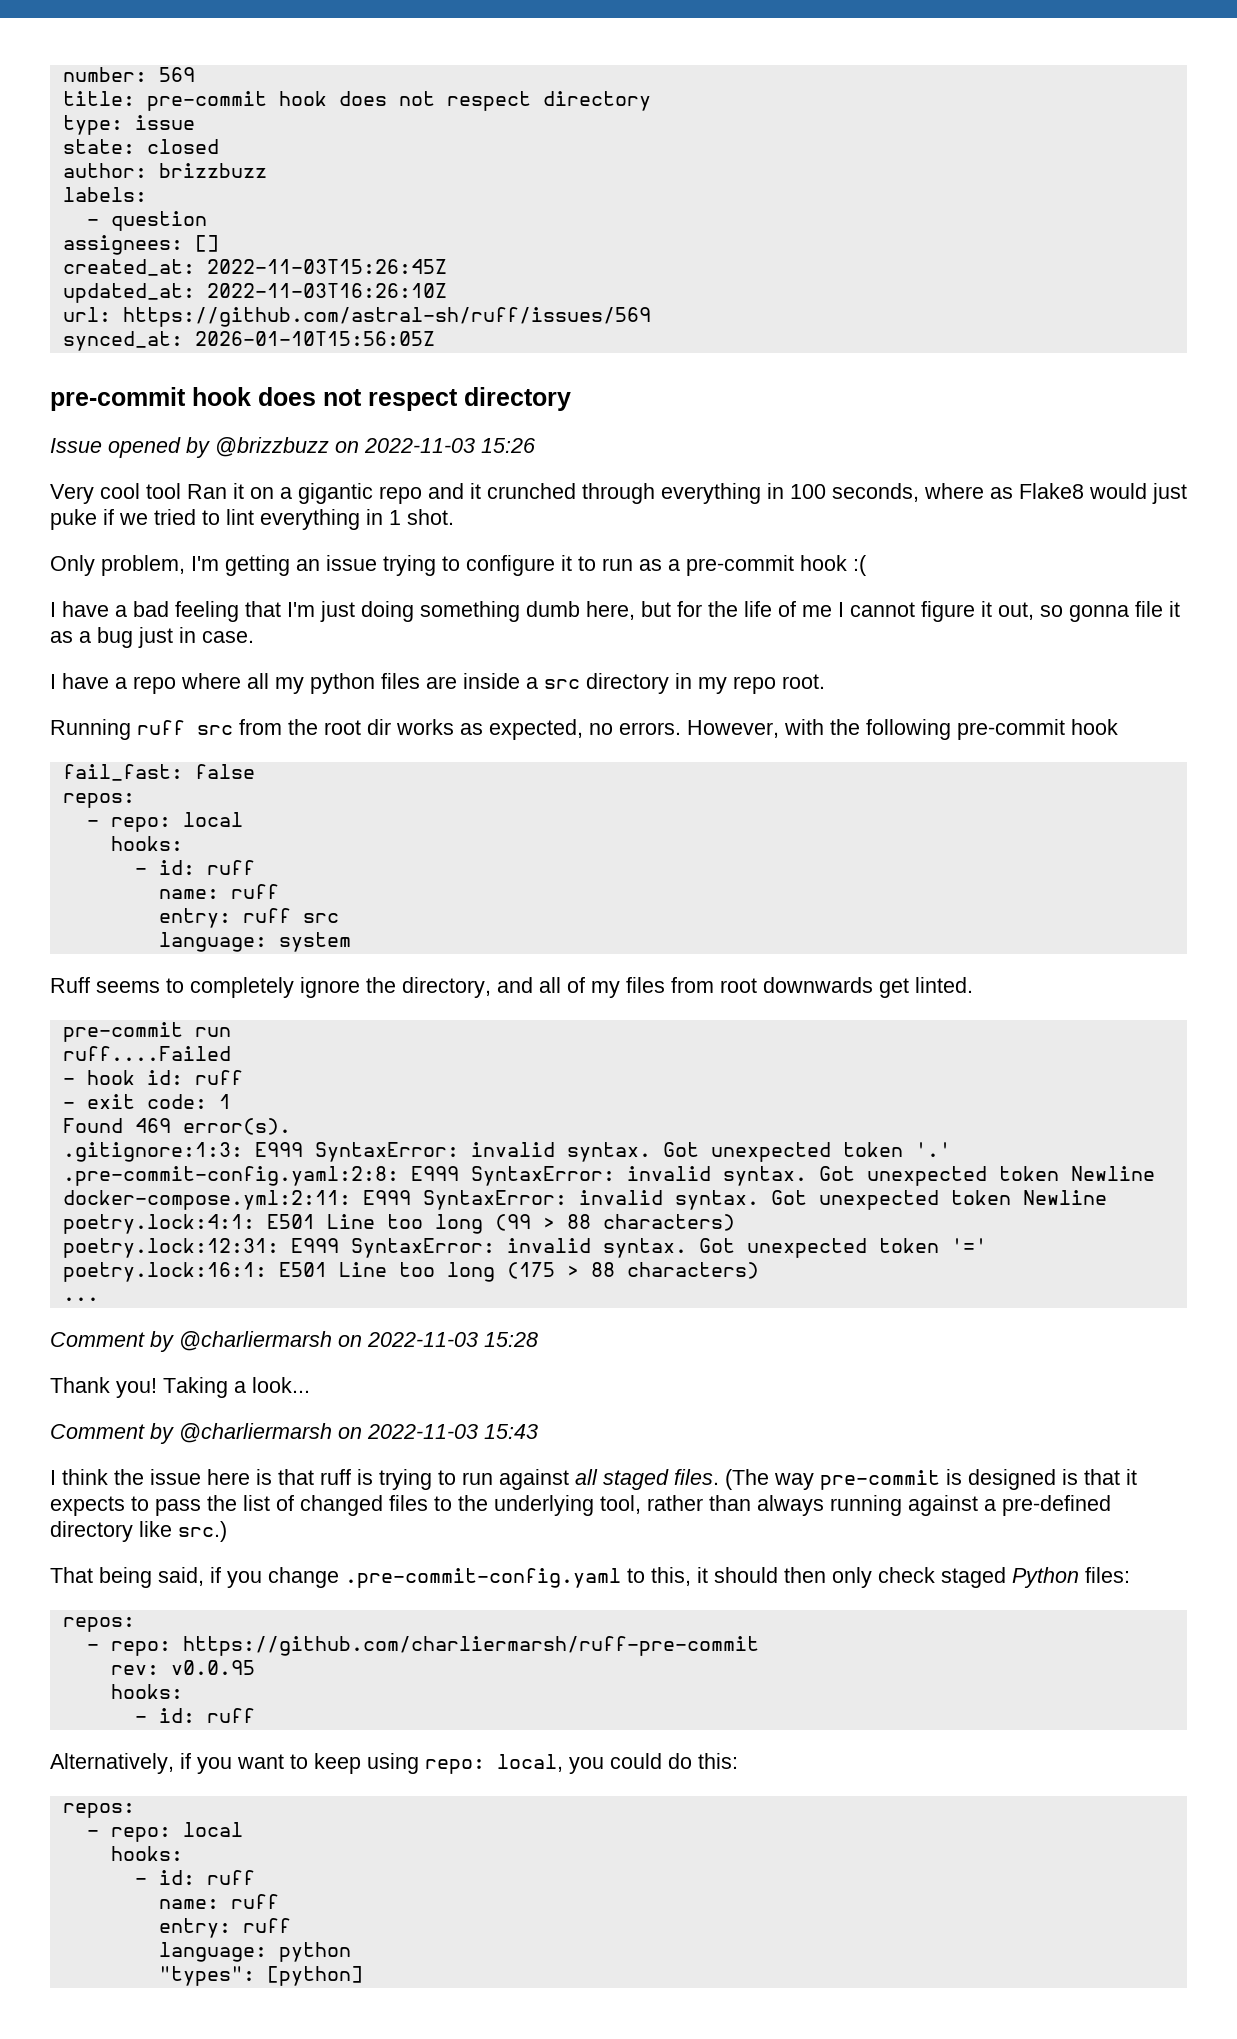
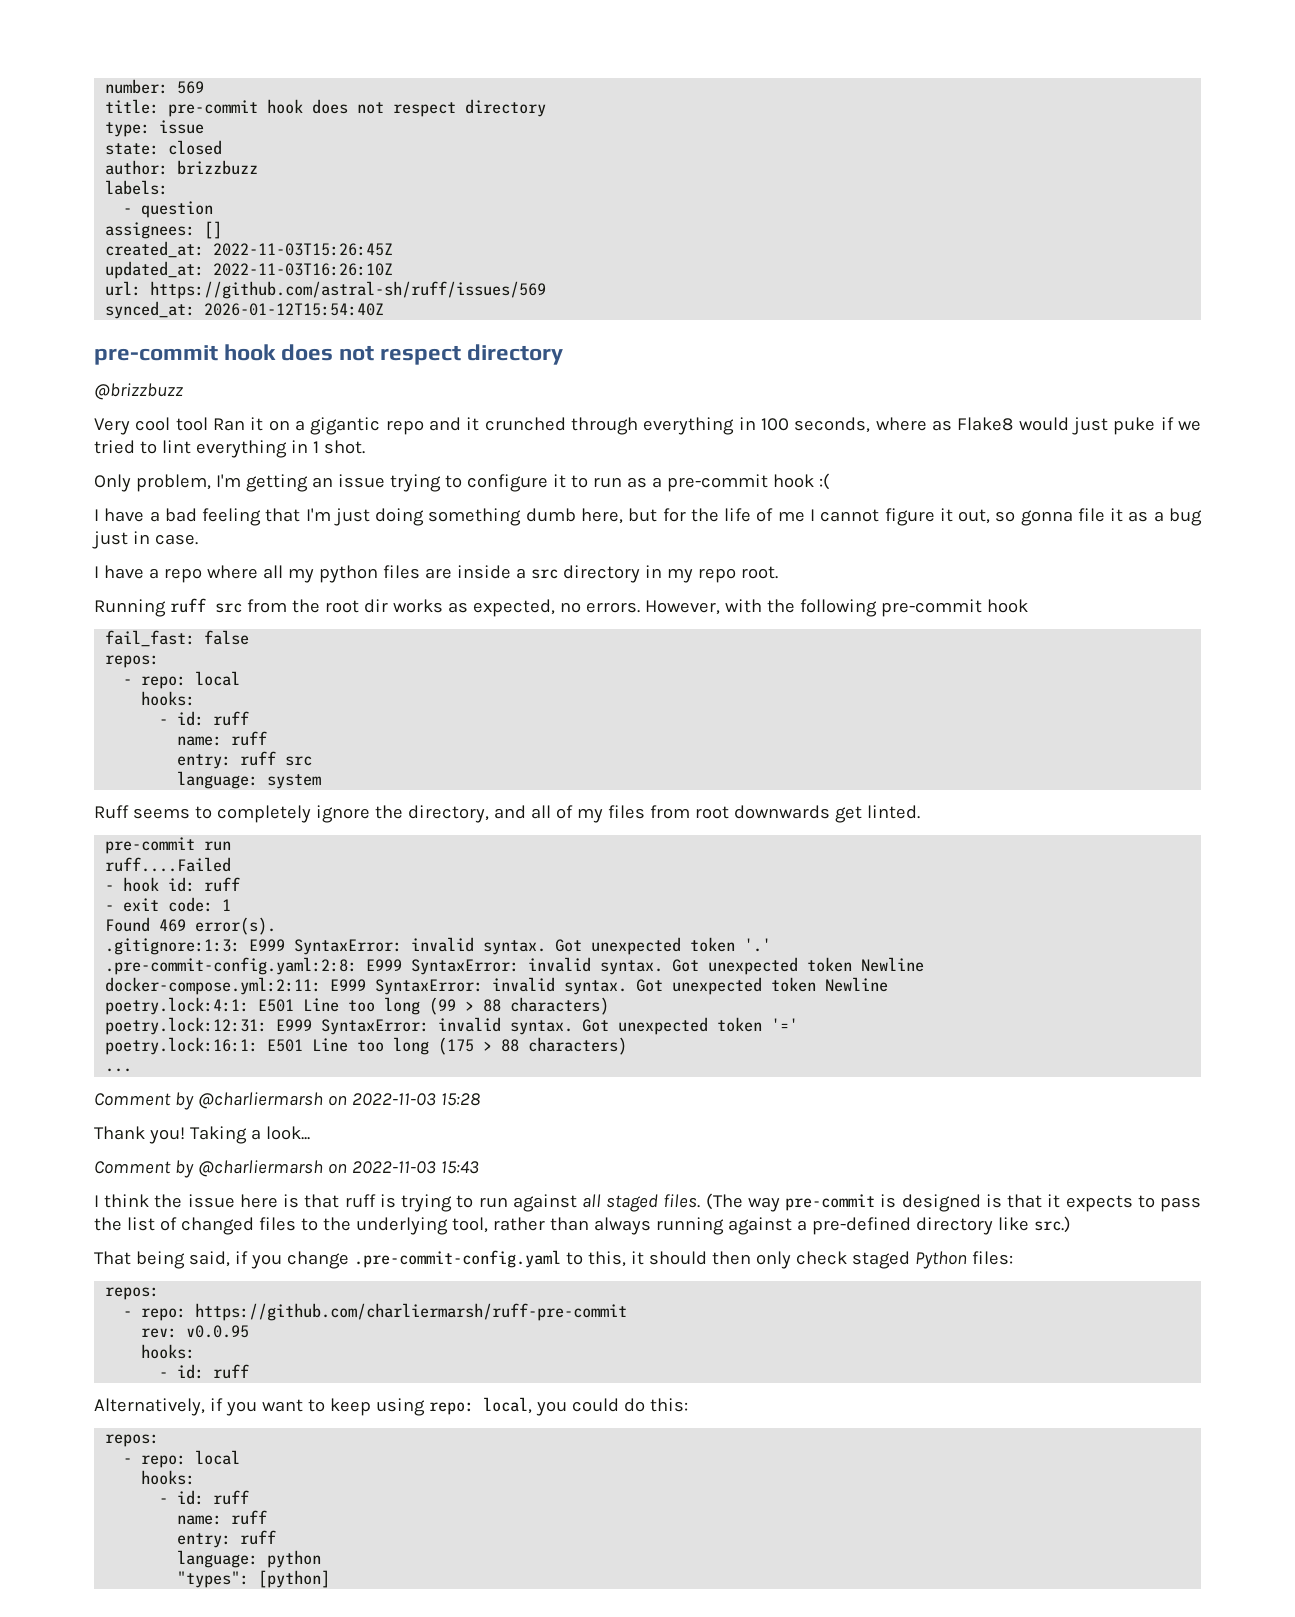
- synced_at: 2026-01-10T15:56:05Z
+ synced_at: 2026-01-12T15:54:40Z
  pre-commit hook does not respect directory
- Issue opened by @brizzbuzz on 2022-11-03 15:26
+ @brizzbuzz

